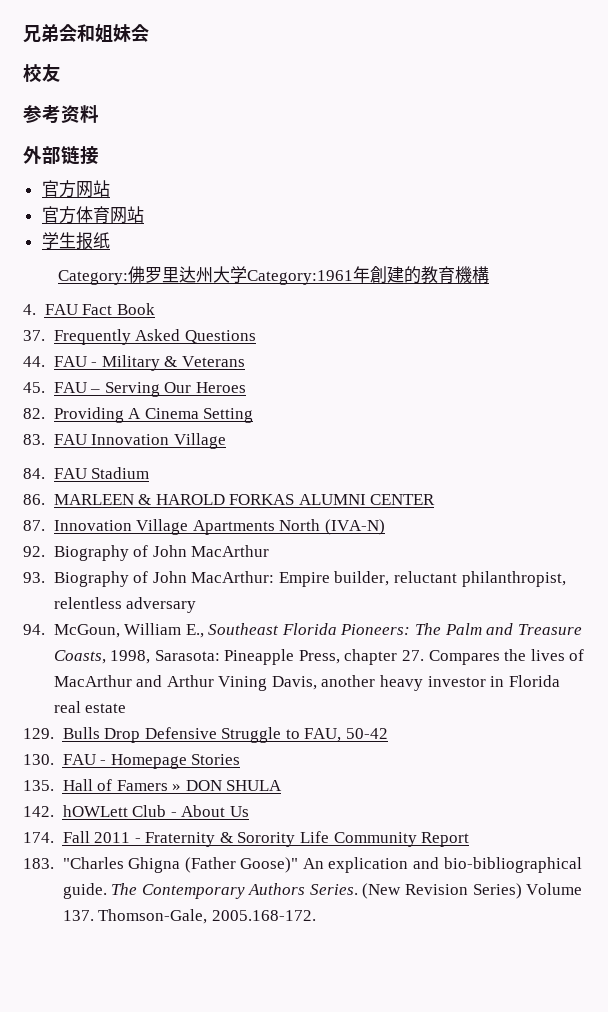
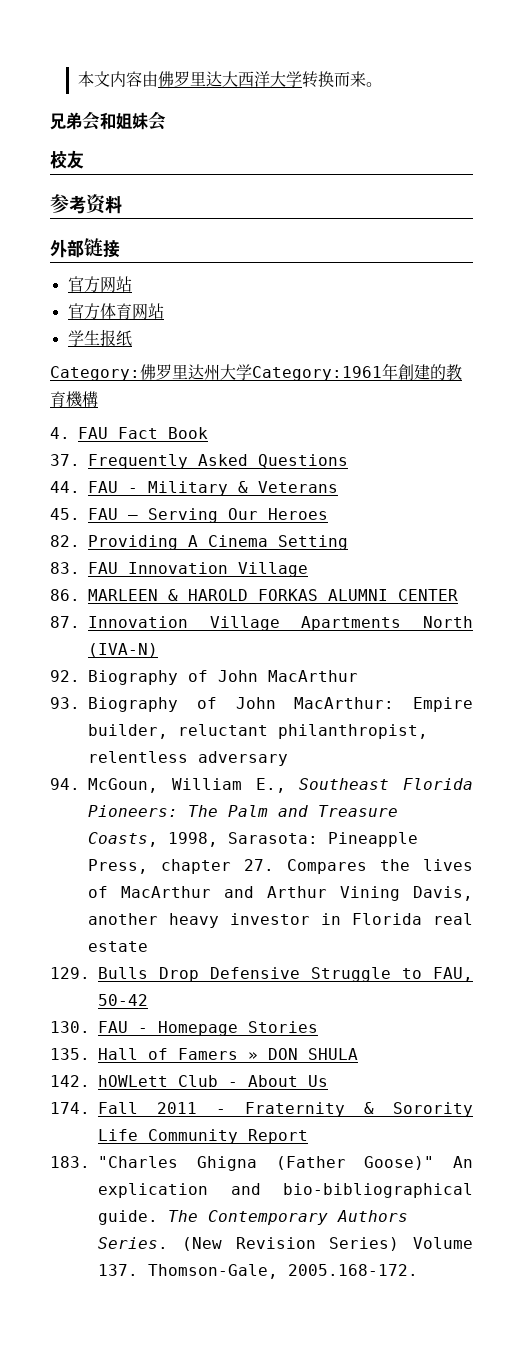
+ 本文内容由佛罗里达大西洋大学转换而来。
- 84. FAU Stadium

